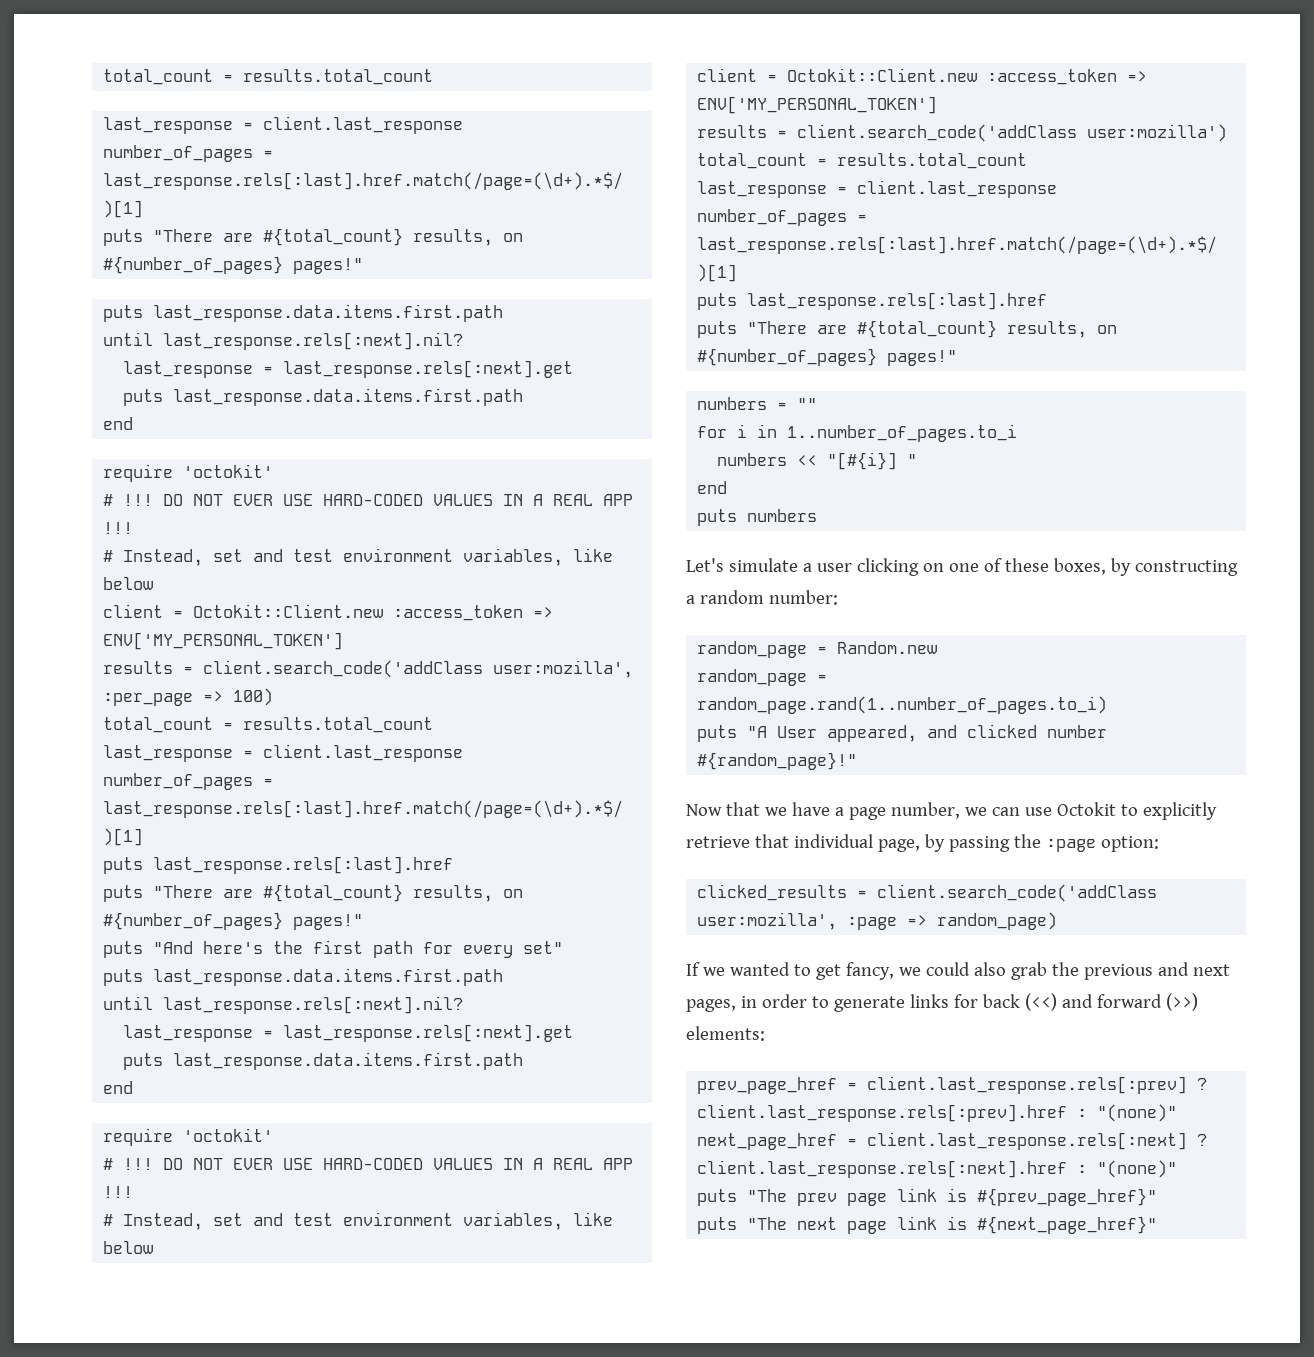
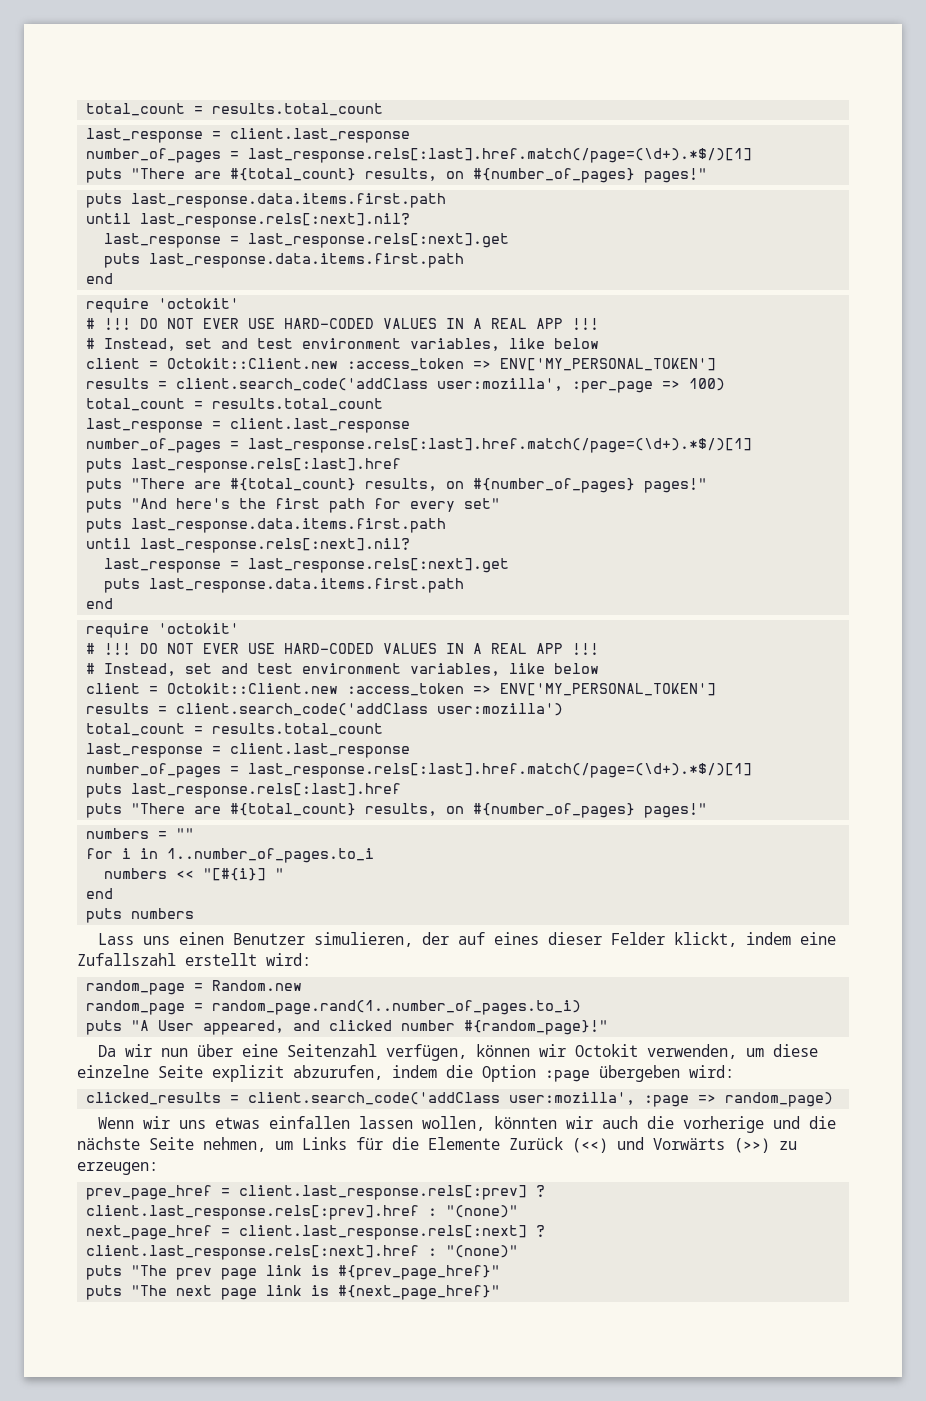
- Let's simulate a user clicking on one of these boxes, by constructing a random number:
+ Lass uns einen Benutzer simulieren, der auf eines dieser Felder klickt, indem eine Zufallszahl erstellt wird:
- Now that we have a page number, we can use Octokit to explicitly retrieve that individual page, by passing the :page option:
+ Da wir nun über eine Seitenzahl verfügen, können wir Octokit verwenden, um diese einzelne Seite explizit abzurufen, indem die Option :page übergeben wird:
- If we wanted to get fancy, we could also grab the previous and next pages, in order to generate links for back (<<) and forward (>>) elements:
+ Wenn wir uns etwas einfallen lassen wollen, könnten wir auch die vorherige und die nächste Seite nehmen, um Links für die Elemente Zurück (<<) und Vorwärts (>>) zu erzeugen:

